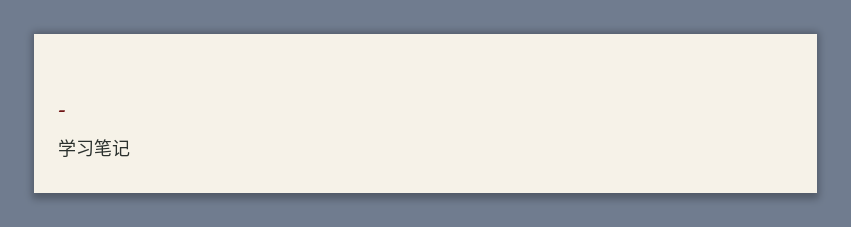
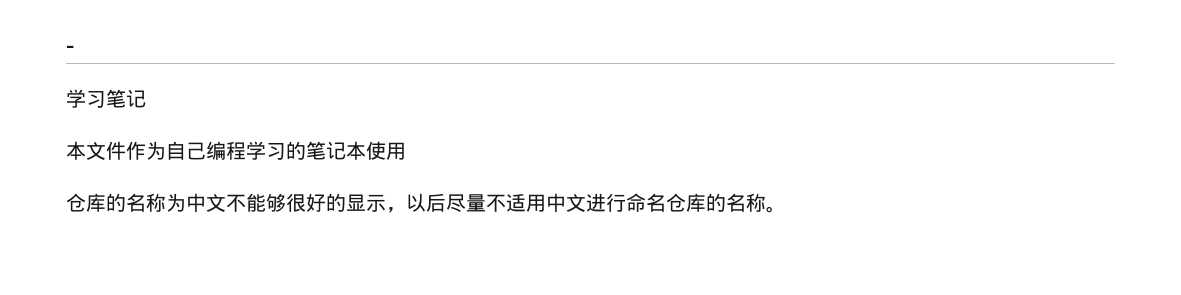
+ 本文件作为自己编程学习的笔记本使用
+ 仓库的名称为中文不能够很好的显示，以后尽量不适用中文进行命名仓库的名称。

